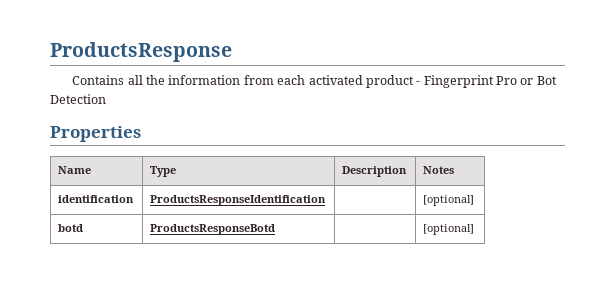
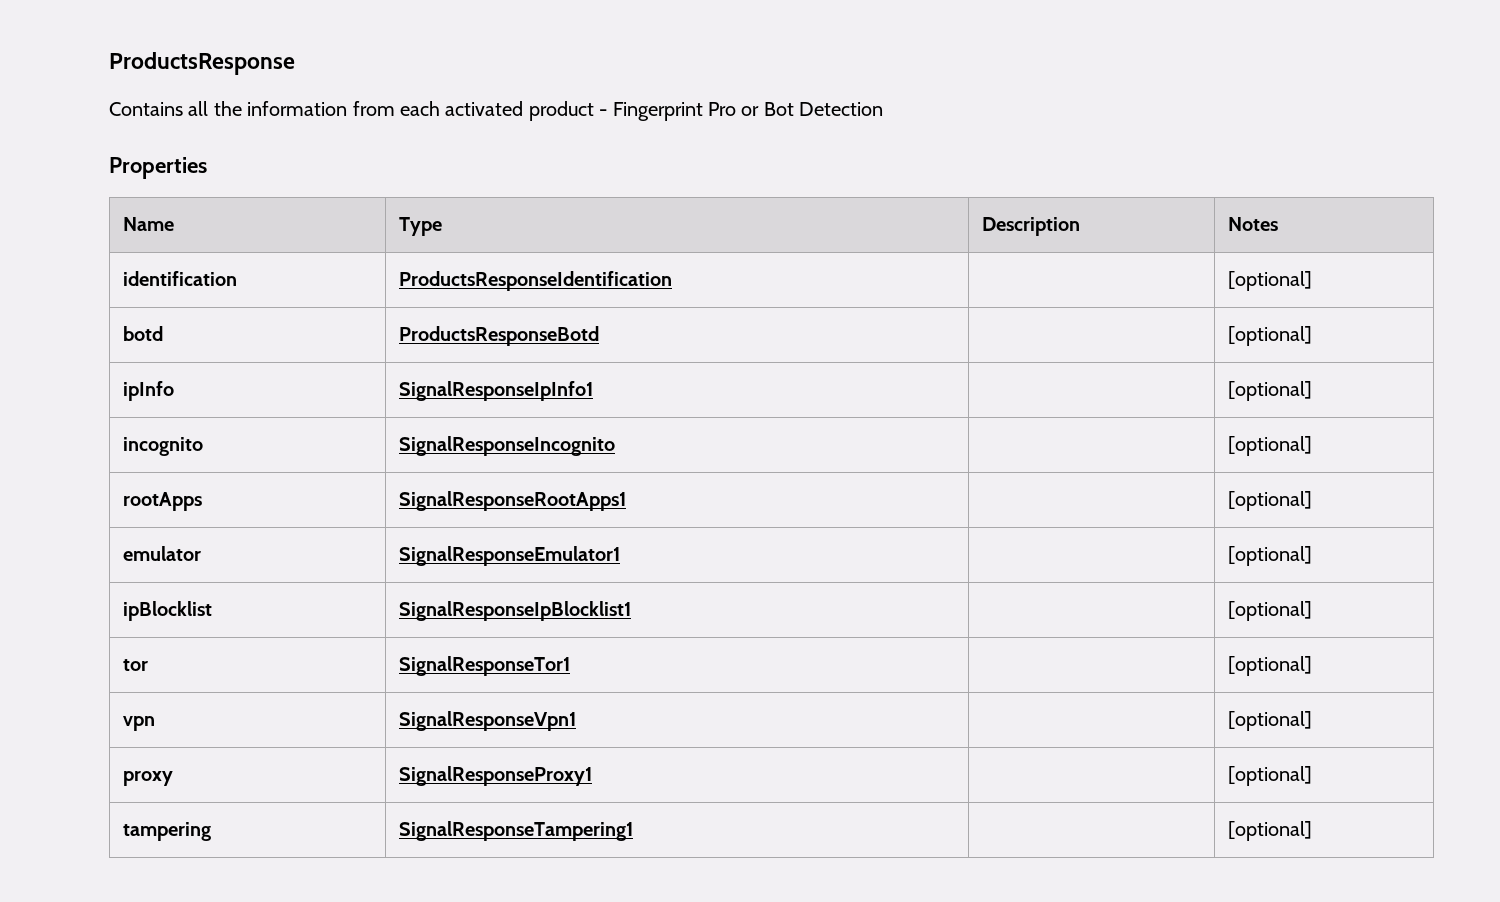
+ ipInfo | SignalResponseIpInfo1 | | [optional]
+ incognito | SignalResponseIncognito | | [optional]
+ rootApps | SignalResponseRootApps1 | | [optional]
+ emulator | SignalResponseEmulator1 | | [optional]
+ ipBlocklist | SignalResponseIpBlocklist1 | | [optional]
+ tor | SignalResponseTor1 | | [optional]
+ vpn | SignalResponseVpn1 | | [optional]
+ proxy | SignalResponseProxy1 | | [optional]
+ tampering | SignalResponseTampering1 | | [optional]

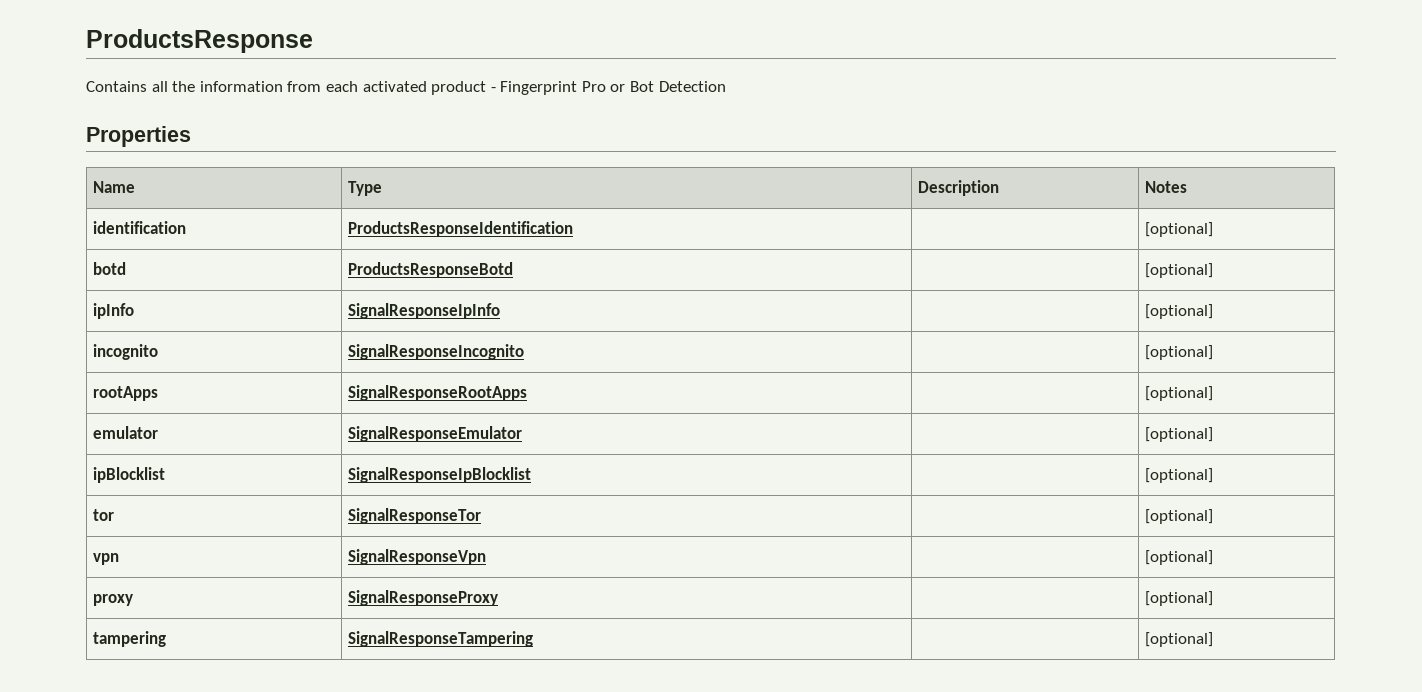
- ipInfo | SignalResponseIpInfo1 | | [optional]
+ ipInfo | SignalResponseIpInfo | | [optional]
- rootApps | SignalResponseRootApps1 | | [optional]
+ rootApps | SignalResponseRootApps | | [optional]
- emulator | SignalResponseEmulator1 | | [optional]
+ emulator | SignalResponseEmulator | | [optional]
- ipBlocklist | SignalResponseIpBlocklist1 | | [optional]
+ ipBlocklist | SignalResponseIpBlocklist | | [optional]
- tor | SignalResponseTor1 | | [optional]
+ tor | SignalResponseTor | | [optional]
- vpn | SignalResponseVpn1 | | [optional]
+ vpn | SignalResponseVpn | | [optional]
- proxy | SignalResponseProxy1 | | [optional]
+ proxy | SignalResponseProxy | | [optional]
- tampering | SignalResponseTampering1 | | [optional]
+ tampering | SignalResponseTampering | | [optional]

